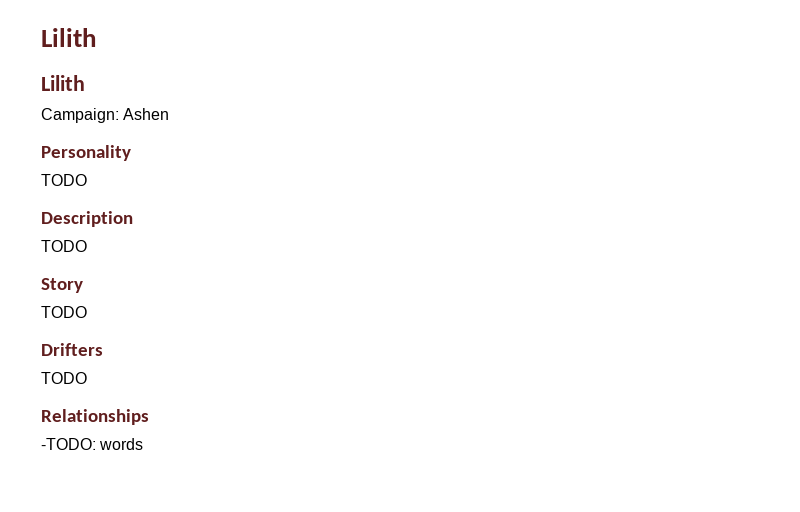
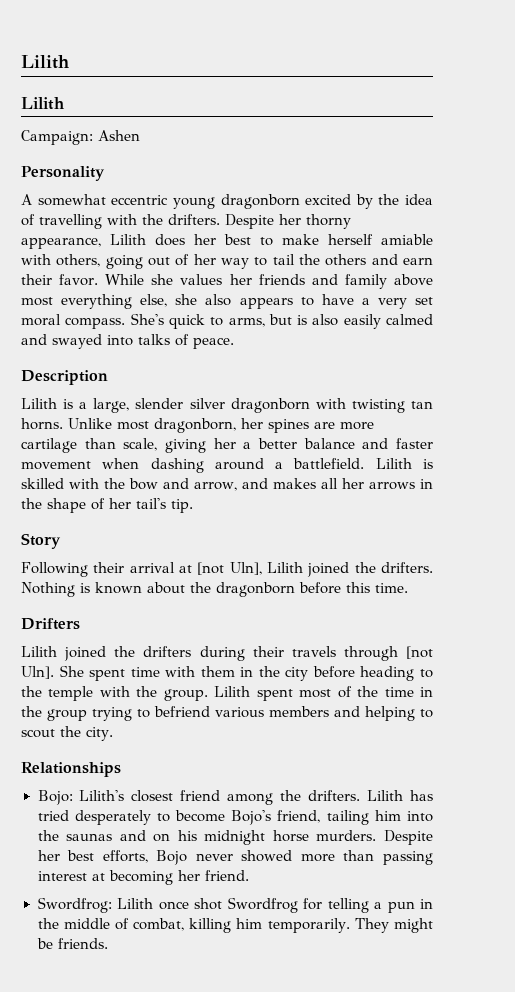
  Personality
- TODO
+ A somewhat eccentric young dragonborn excited by the idea of travelling with the drifters. Despite her thorny appearance, Lilith does her best to make herself amiable with others, going out of her way to tail the others and earn their favor. While she values her friends and family above most everything else, she also appears to have a very set moral compass. She's quick to arms, but is also easily calmed and swayed into talks of peace.
  Description
- TODO
+ Lilith is a large, slender silver dragonborn with twisting tan horns. Unlike most dragonborn, her spines are more cartilage than scale, giving her a better balance and faster movement when dashing around a battlefield. Lilith is skilled with the bow and arrow, and makes all her arrows in the shape of her tail's tip.
  Story
- TODO
+ Following their arrival at [not Uln], Lilith joined the drifters. Nothing is known about the dragonborn before this time.
  Drifters
- TODO
+ Lilith joined the drifters during their travels through [not Uln]. She spent time with them in the city before heading to the temple with the group. Lilith spent most of the time in the group trying to befriend various members and helping to scout the city.
  Relationships
- -TODO: words
+ Bojo: Lilith's closest friend among the drifters. Lilith has tried desperately to become Bojo's friend, tailing him into the saunas and on his midnight horse murders. Despite her best efforts, Bojo never showed more than passing interest at becoming her friend.
+ Swordfrog: Lilith once shot Swordfrog for telling a pun in the middle of combat, killing him temporarily. They might be friends.

